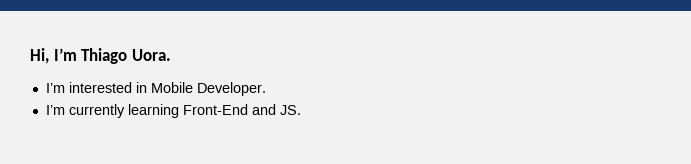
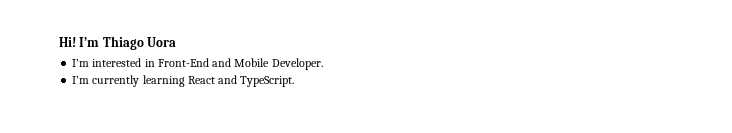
- Hi, I’m Thiago Uora.
+ Hi! I’m Thiago Uora
- I’m interested in Mobile Developer.
+ I’m interested in Front-End and Mobile Developer.
- I’m currently learning Front-End and JS.
+ I’m currently learning React and TypeScript.

